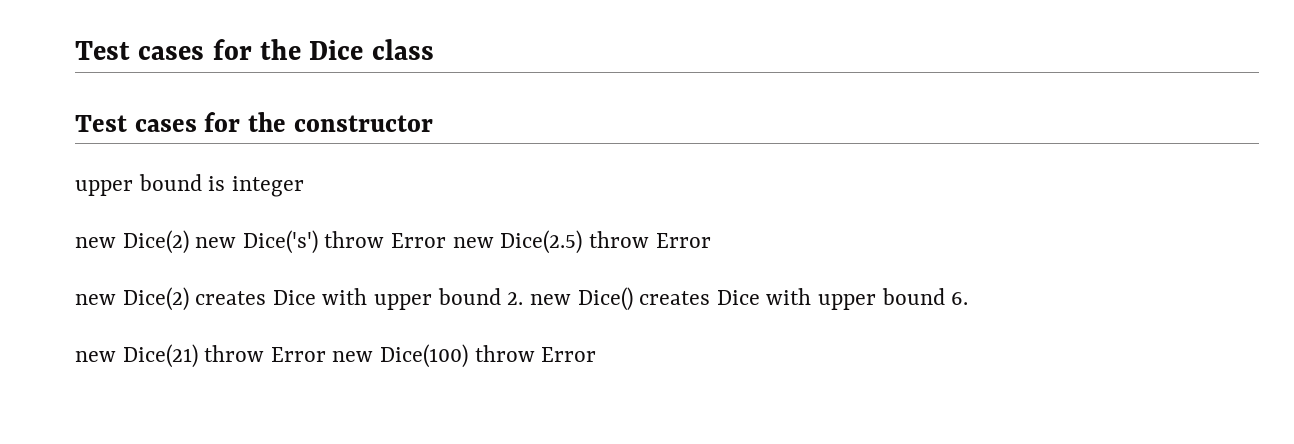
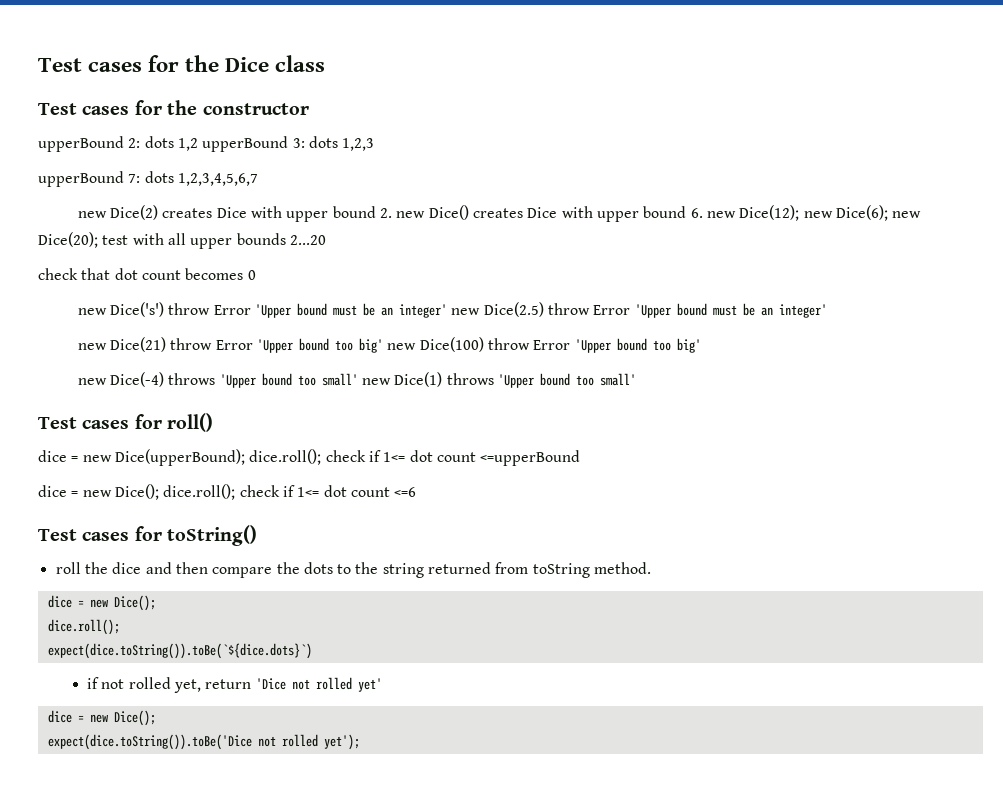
- upper bound is integer
- new Dice(2) new Dice('s') throw Error new Dice(2.5) throw Error
+ upperBound 2: dots 1,2 upperBound 3: dots 1,2,3
+ upperBound 7: dots 1,2,3,4,5,6,7
- new Dice(2) creates Dice with upper bound 2. new Dice() creates Dice with upper bound 6.
- new Dice(21) throw Error new Dice(100) throw Error
+ new Dice(2) creates Dice with upper bound 2. new Dice() creates Dice with upper bound 6. new Dice(12); new Dice(6); new Dice(20); test with all upper bounds 2...20
+ check that dot count becomes 0
+ new Dice('s') throw Error 'Upper bound must be an integer' new Dice(2.5) throw Error 'Upper bound must be an integer'
+ new Dice(21) throw Error 'Upper bound too big' new Dice(100) throw Error 'Upper bound too big'
+ new Dice(-4) throws 'Upper bound too small' new Dice(1) throws 'Upper bound too small'
+ Test cases for roll()
+ dice = new Dice(upperBound); dice.roll(); check if 1<= dot count <=upperBound
+ dice = new Dice(); dice.roll(); check if 1<= dot count <=6
+ Test cases for toString()
+ roll the dice and then compare the dots to the string returned from toString method.
+ dice = new Dice();
+ dice.roll();
+ expect(dice.toString()).toBe(`${dice.dots}`)
+ if not rolled yet, return 'Dice not rolled yet'
+ dice = new Dice();
+ expect(dice.toString()).toBe('Dice not rolled yet');

